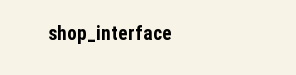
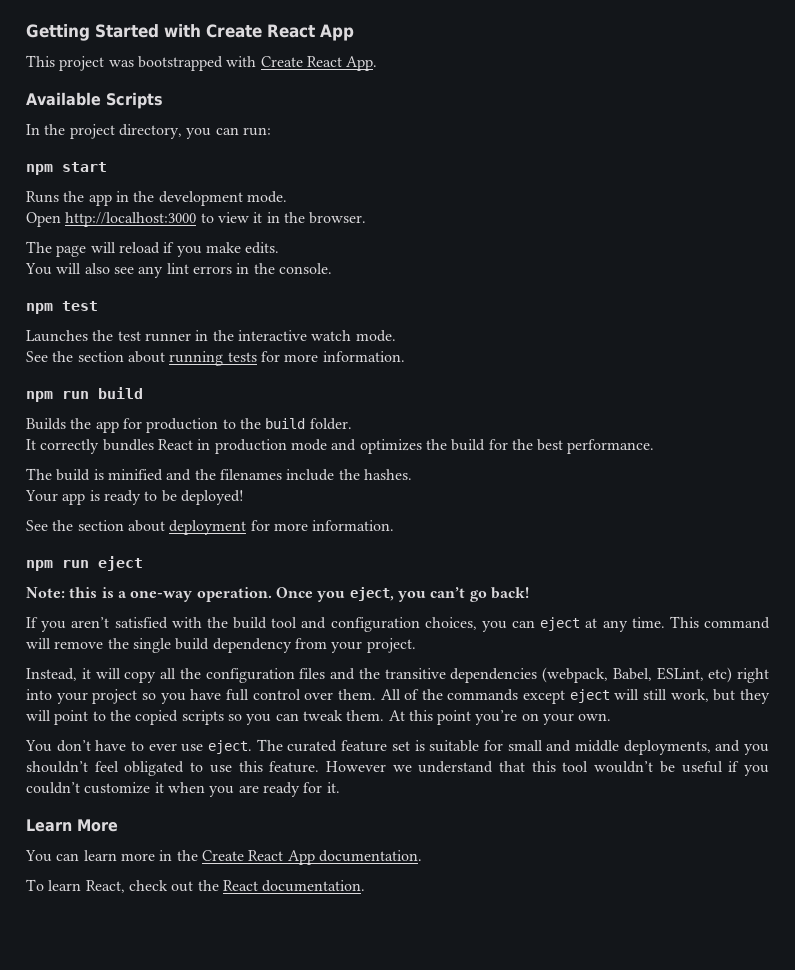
- shop_interface
+ Getting Started with Create React App
+ This project was bootstrapped with Create React App.
+ Available Scripts
+ In the project directory, you can run:
+ npm start
+ Runs the app in the development mode.
+ Open http://localhost:3000 to view it in the browser.
+ The page will reload if you make edits.
+ You will also see any lint errors in the console.
+ npm test
+ Launches the test runner in the interactive watch mode.
+ See the section about running tests for more information.
+ npm run build
+ Builds the app for production to the build folder.
+ It correctly bundles React in production mode and optimizes the build for the best performance.
+ The build is minified and the filenames include the hashes.
+ Your app is ready to be deployed!
+ See the section about deployment for more information.
+ npm run eject
+ Note: this is a one-way operation. Once you eject, you can’t go back!
+ If you aren’t satisfied with the build tool and configuration choices, you can eject at any time. This command will remove the single build dependency from your project.
+ Instead, it will copy all the configuration files and the transitive dependencies (webpack, Babel, ESLint, etc) right into your project so you have full control over them. All of the commands except eject will still work, but they will point to the copied scripts so you can tweak them. At this point you’re on your own.
+ You don’t have to ever use eject. The curated feature set is suitable for small and middle deployments, and you shouldn’t feel obligated to use this feature. However we understand that this tool wouldn’t be useful if you couldn’t customize it when you are ready for it.
+ Learn More
+ You can learn more in the Create React App documentation.
+ To learn React, check out the React documentation.

